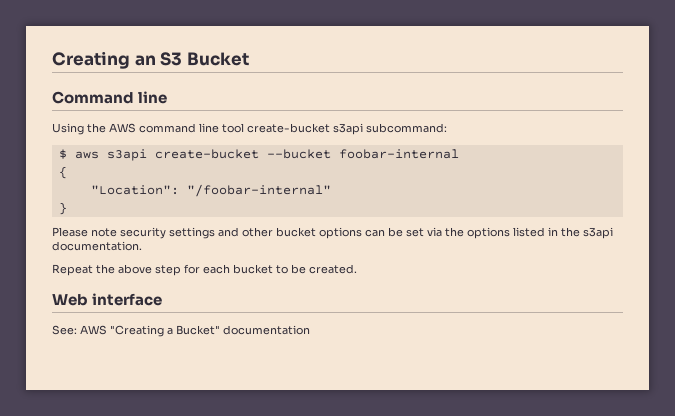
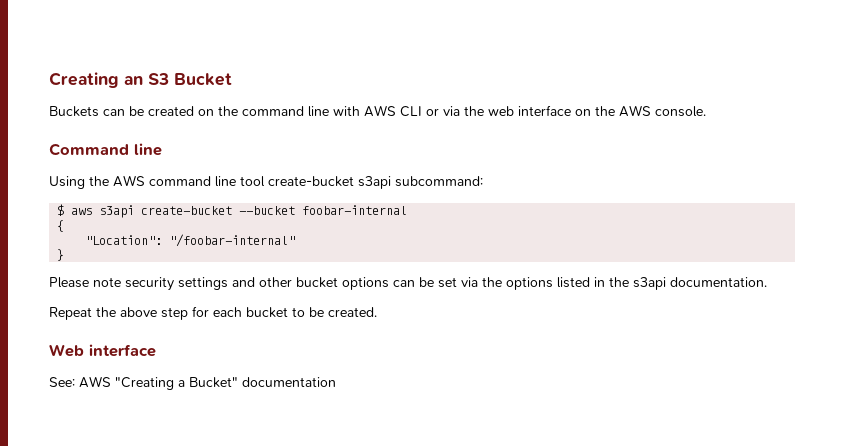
+ Buckets can be created on the command line with AWS CLI or via the web interface on the AWS console.

